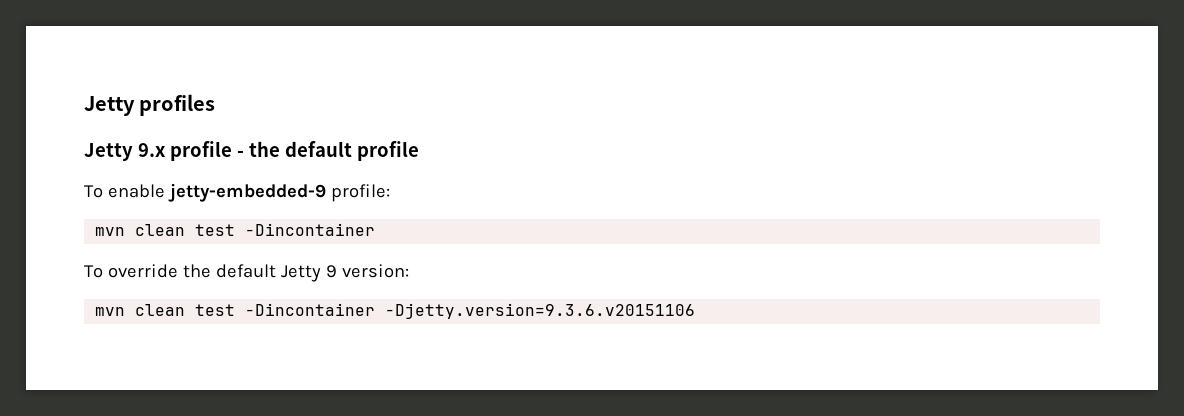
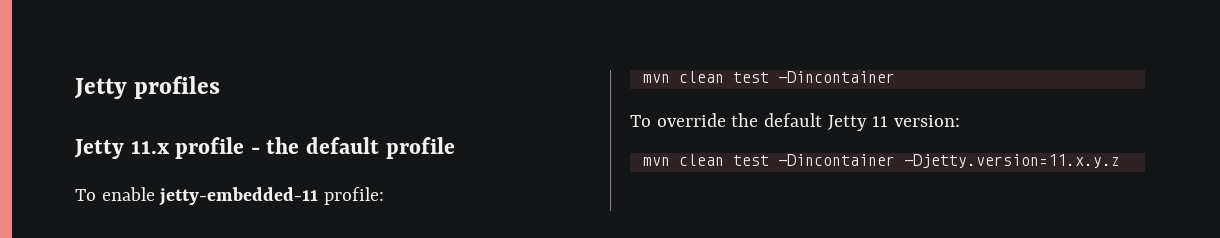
- Jetty 9.x profile - the default profile
+ Jetty 11.x profile - the default profile
- To enable jetty-embedded-9 profile:
+ To enable jetty-embedded-11 profile:
- To override the default Jetty 9 version:
+ To override the default Jetty 11 version:
- mvn clean test -Dincontainer -Djetty.version=9.3.6.v20151106
+ mvn clean test -Dincontainer -Djetty.version=11.x.y.z

